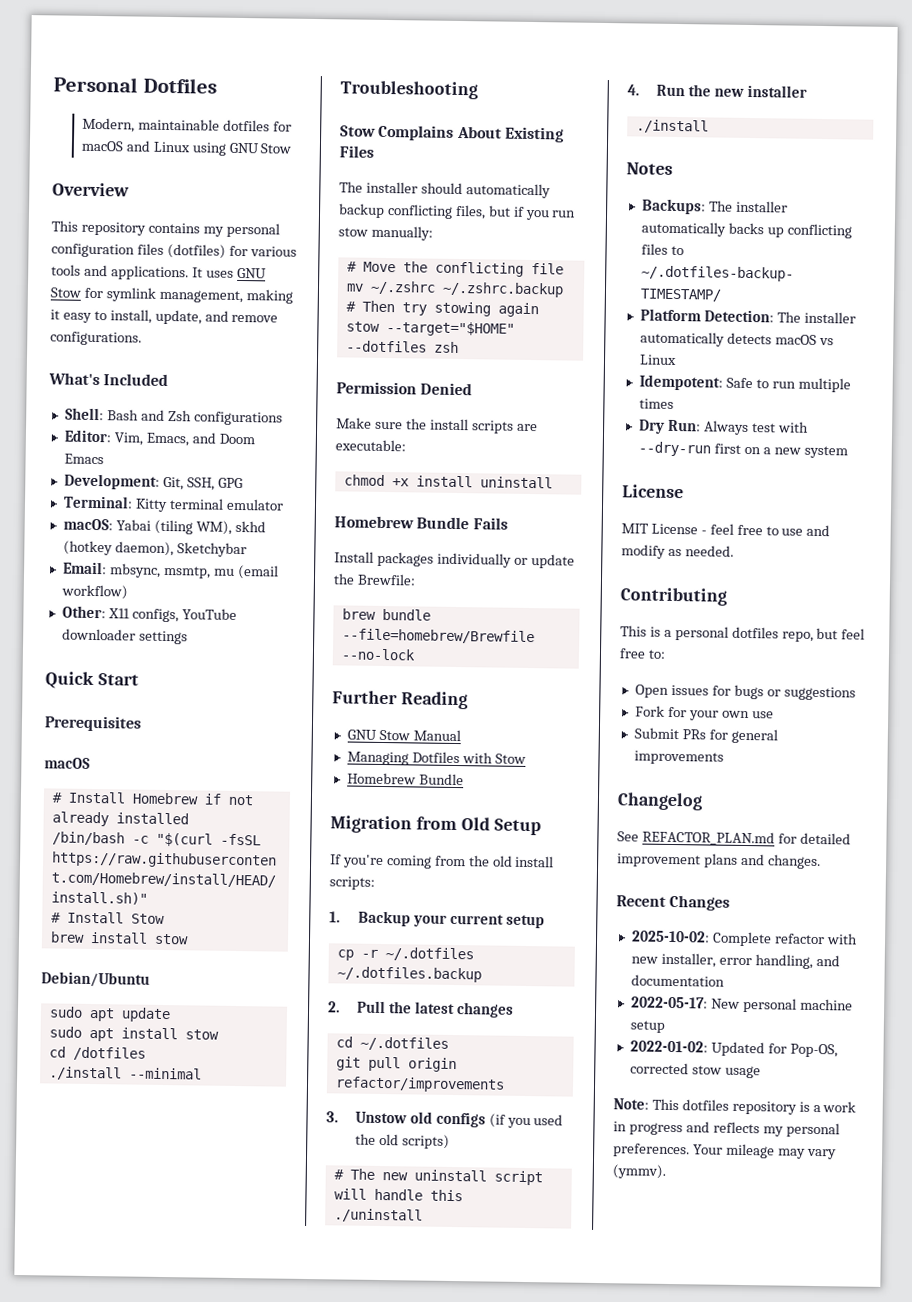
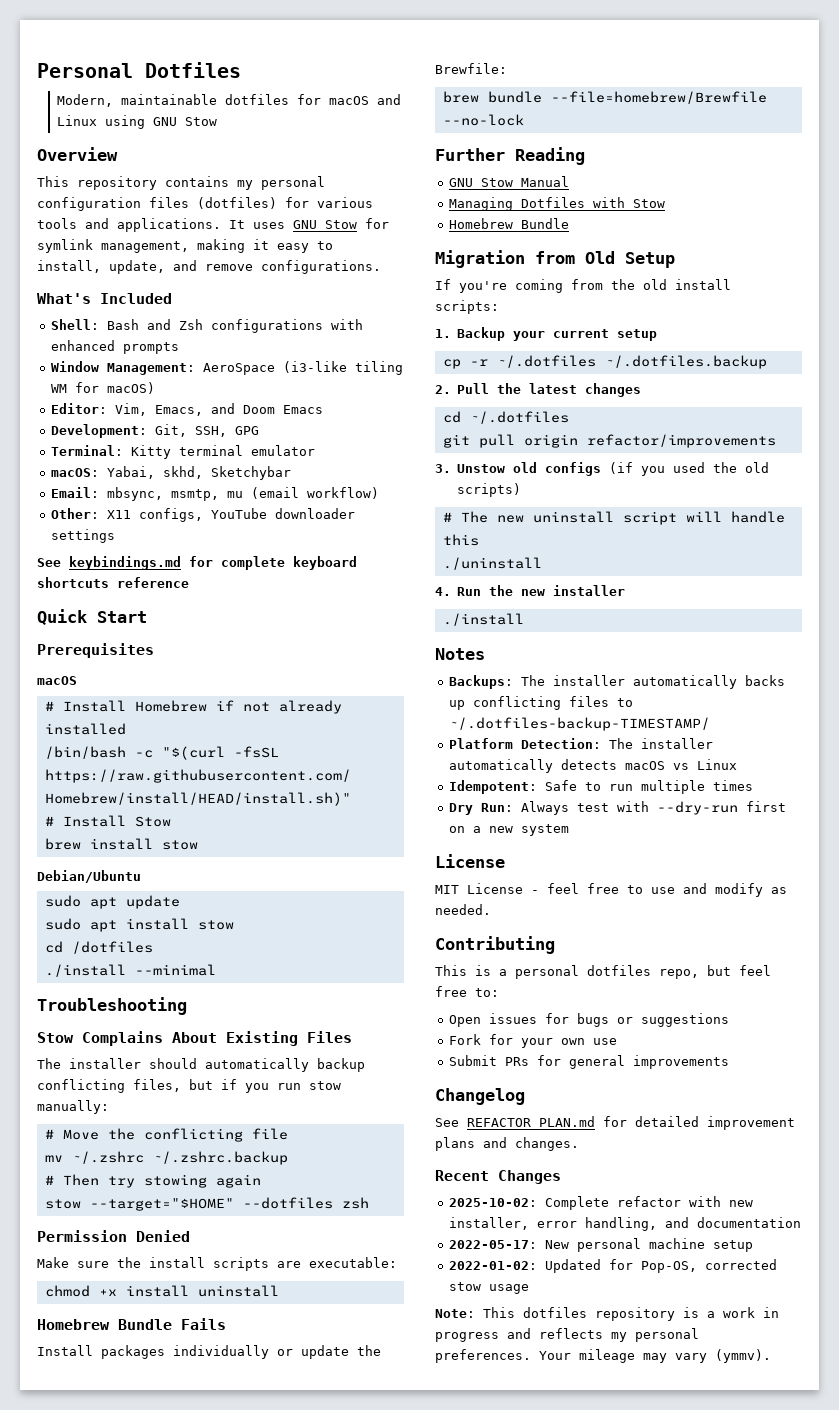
- Shell: Bash and Zsh configurations
+ Shell: Bash and Zsh configurations with enhanced prompts
+ Window Management: AeroSpace (i3-like tiling WM for macOS)
- macOS: Yabai (tiling WM), skhd (hotkey daemon), Sketchybar
+ macOS: Yabai, skhd, Sketchybar
+ See keybindings.md for complete keyboard shortcuts reference

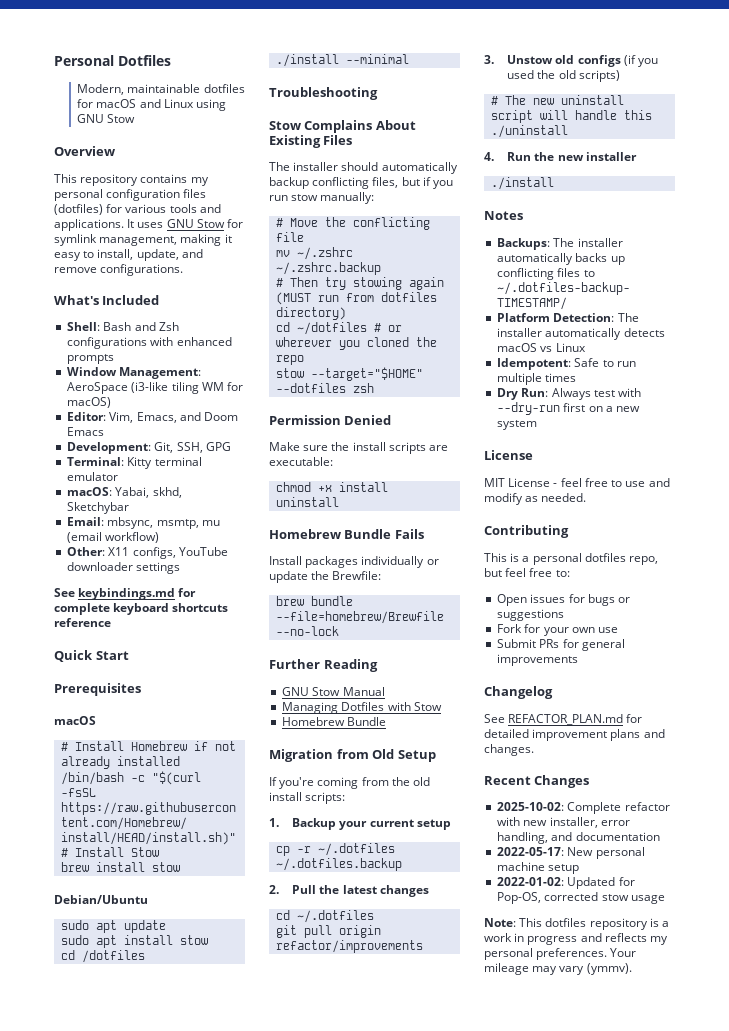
- # Then try stowing again
+ # Then try stowing again (MUST run from dotfiles directory)
+ cd ~/dotfiles # or wherever you cloned the repo

